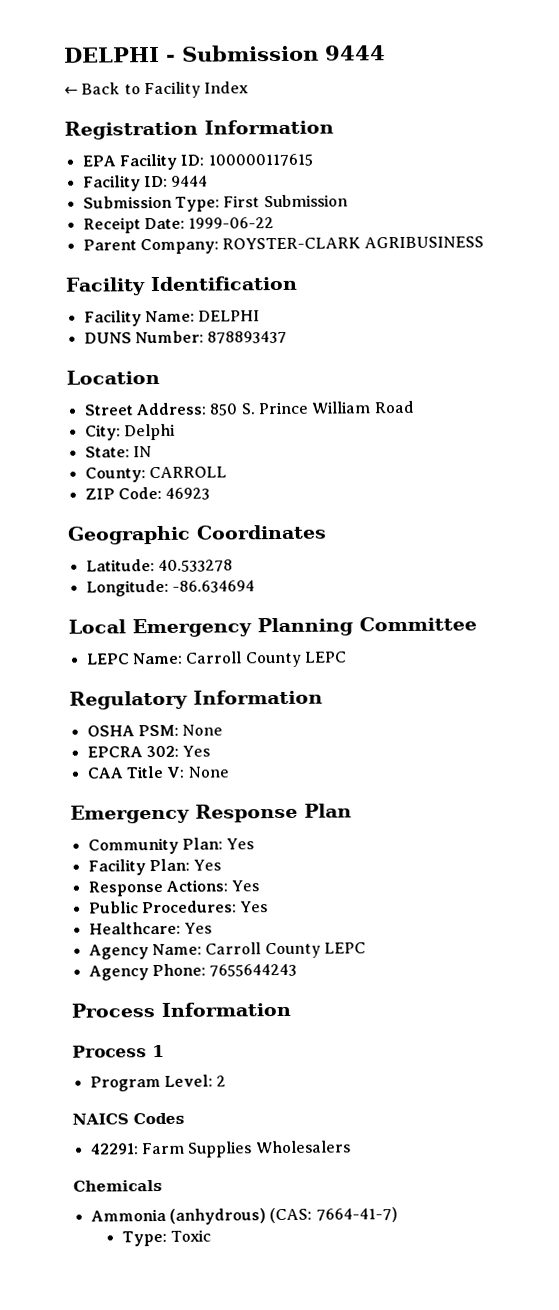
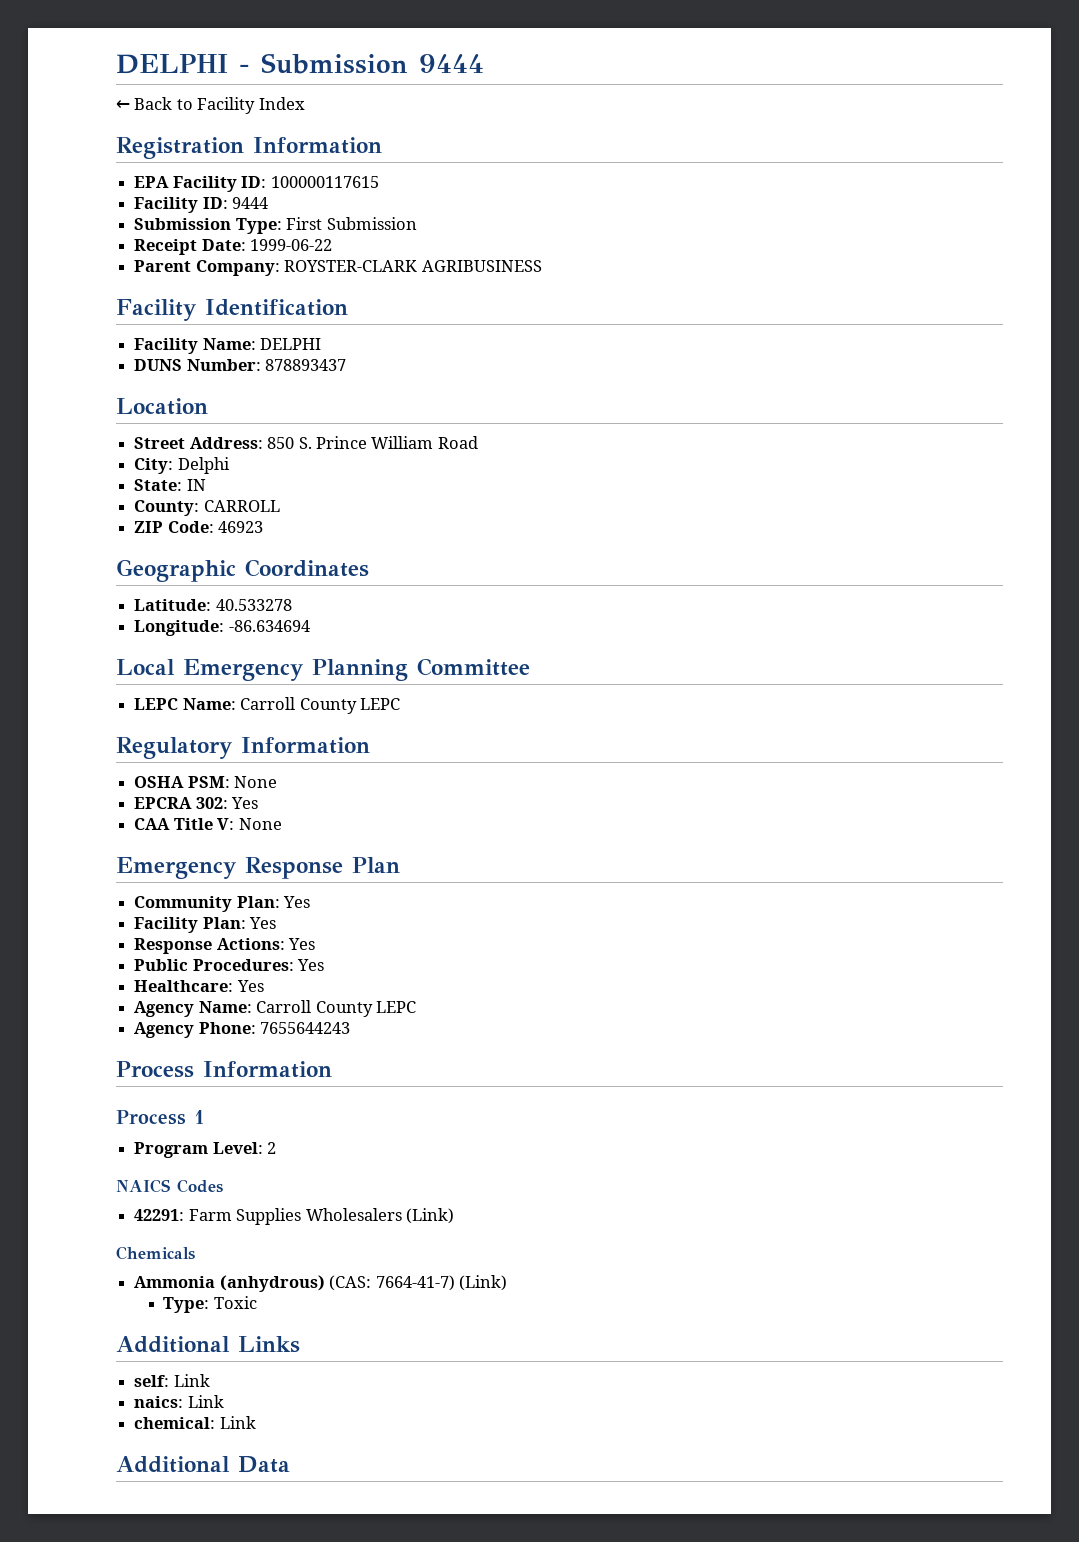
- 42291: Farm Supplies Wholesalers
+ 42291: Farm Supplies Wholesalers (Link)
- Ammonia (anhydrous) (CAS: 7664-41-7)
+ Ammonia (anhydrous) (CAS: 7664-41-7) (Link)
+ Additional Links
+ self: Link
+ naics: Link
+ chemical: Link
+ Additional Data

